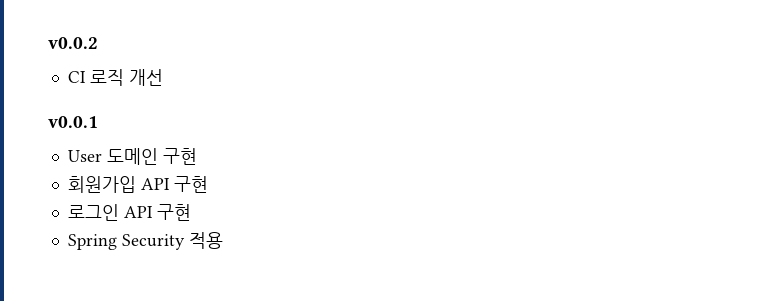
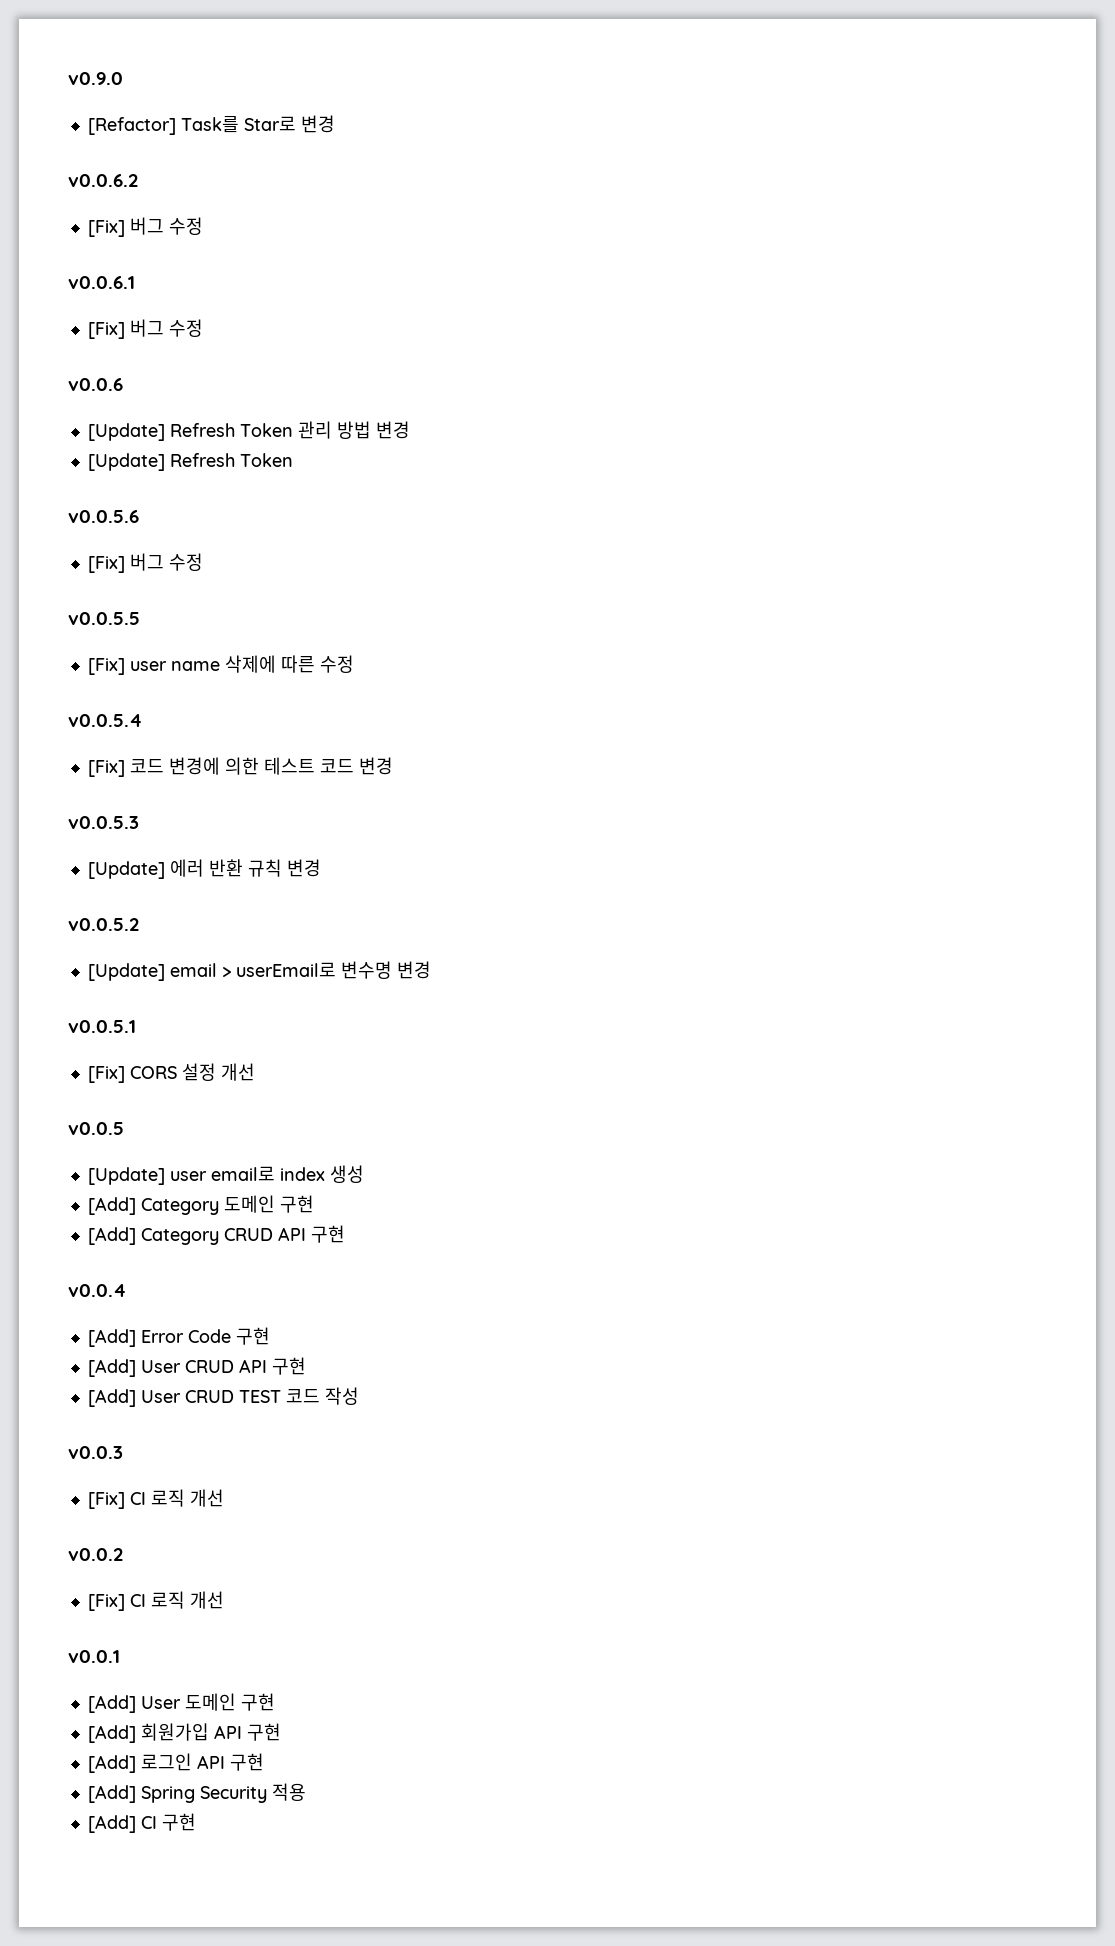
+ v0.9.0
+ [Refactor] Task를 Star로 변경
+ v0.0.6.2
+ [Fix] 버그 수정
+ v0.0.6.1
+ [Fix] 버그 수정
+ v0.0.6
+ [Update] Refresh Token 관리 방법 변경
+ [Update] Refresh Token
+ v0.0.5.6
+ [Fix] 버그 수정
+ v0.0.5.5
+ [Fix] user name 삭제에 따른 수정
+ v0.0.5.4
+ [Fix] 코드 변경에 의한 테스트 코드 변경
+ v0.0.5.3
+ [Update] 에러 반환 규칙 변경
+ v0.0.5.2
+ [Update] email > userEmail로 변수명 변경
+ v0.0.5.1
+ [Fix] CORS 설정 개선
+ v0.0.5
+ [Update] user email로 index 생성
+ [Add] Category 도메인 구현
+ [Add] Category CRUD API 구현
+ v0.0.4
+ [Add] Error Code 구현
+ [Add] User CRUD API 구현
+ [Add] User CRUD TEST 코드 작성
+ v0.0.3
+ [Fix] CI 로직 개선
  v0.0.2
- CI 로직 개선
+ [Fix] CI 로직 개선
- User 도메인 구현
+ [Add] User 도메인 구현
- 회원가입 API 구현
+ [Add] 회원가입 API 구현
- 로그인 API 구현
+ [Add] 로그인 API 구현
- Spring Security 적용
+ [Add] Spring Security 적용
+ [Add] CI 구현

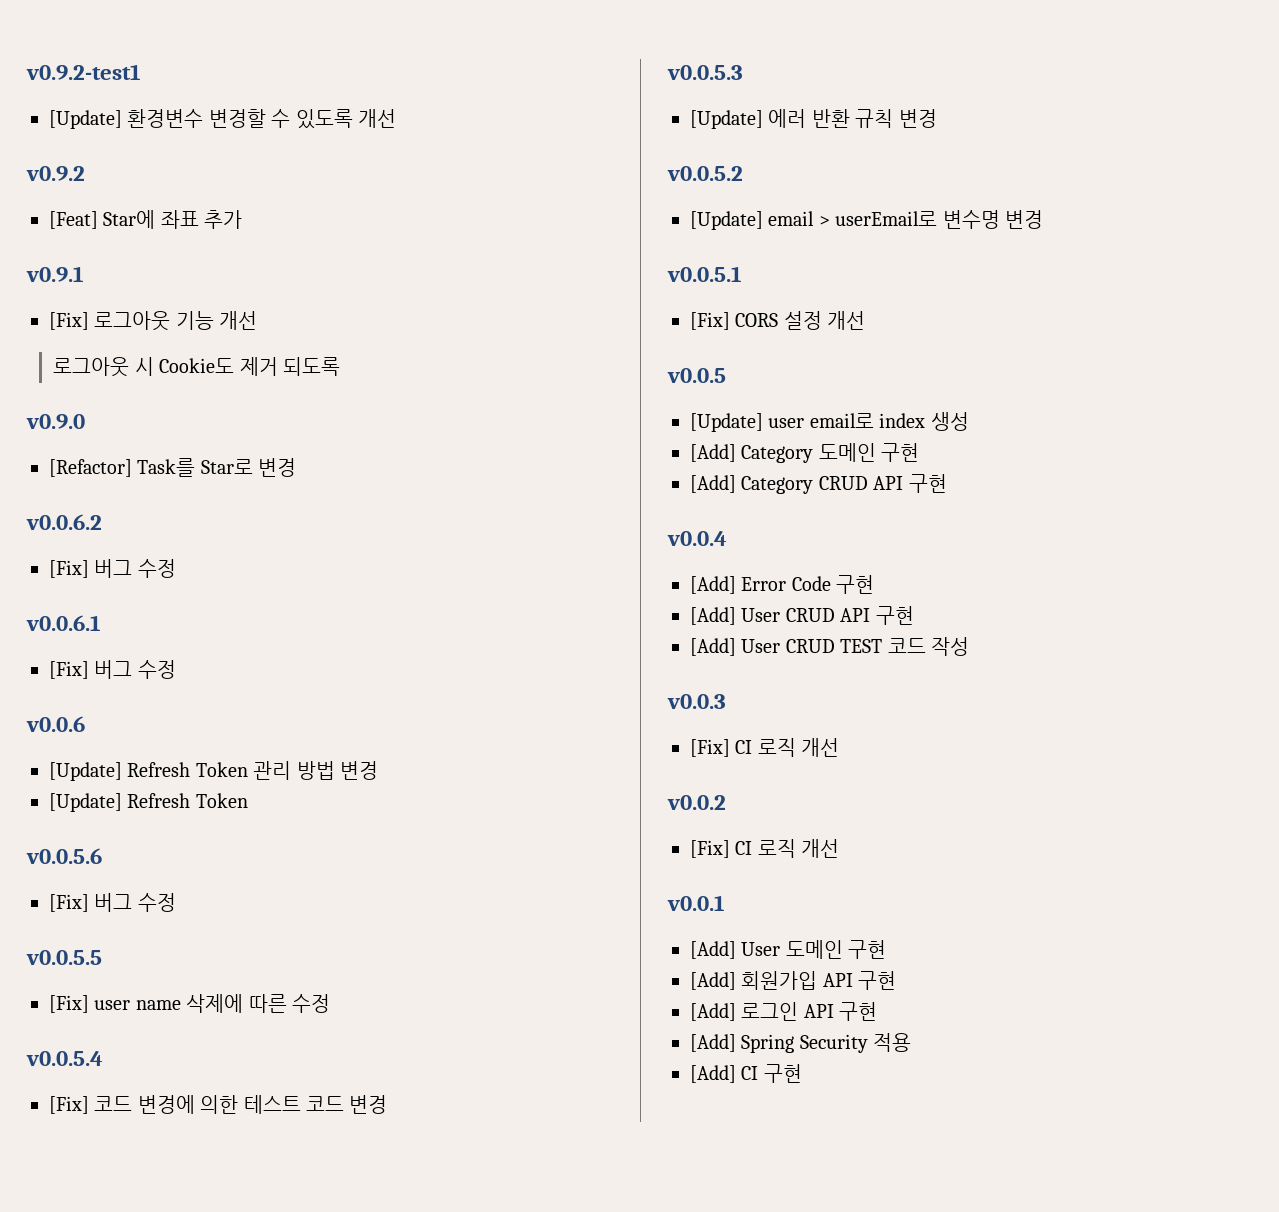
+ v0.9.2-test1
+ [Update] 환경변수 변경할 수 있도록 개선
+ v0.9.2
+ [Feat] Star에 좌표 추가
+ v0.9.1
+ [Fix] 로그아웃 기능 개선
+ 로그아웃 시 Cookie도 제거 되도록

